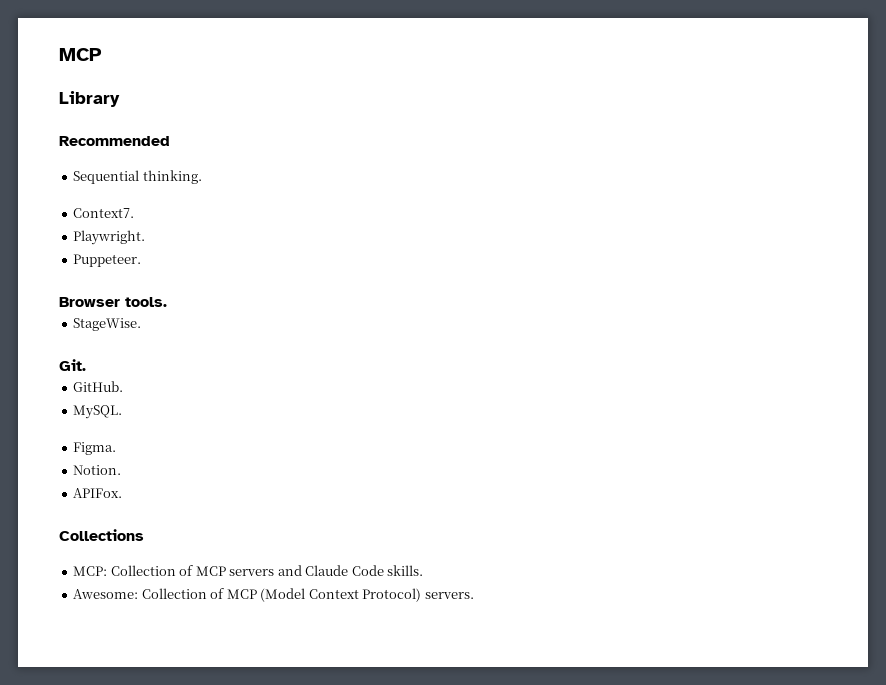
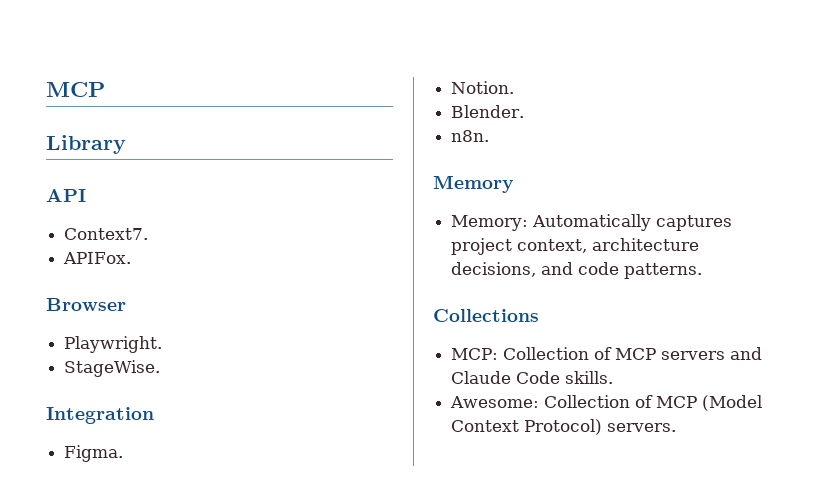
- Recommended
- Sequential thinking.
+ API
- Playwright.
- Puppeteer.
+ APIFox.
- Browser tools.
+ Browser
+ Playwright.
- Git.
- GitHub.
- MySQL.
+ Integration
- APIFox.
+ Blender.
+ n8n.
+ Memory
+ Memory: Automatically captures project context, architecture decisions, and code patterns.

